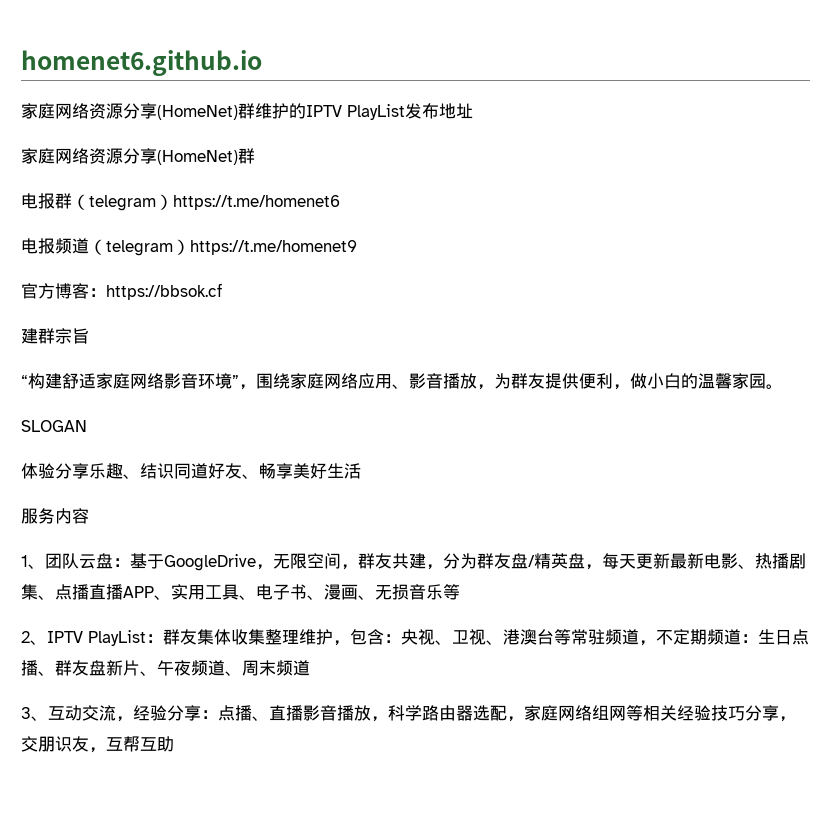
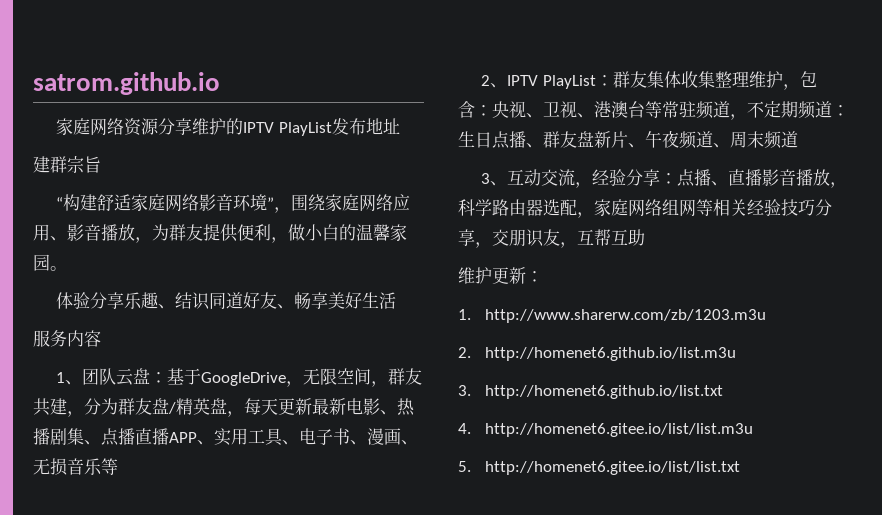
- homenet6.github.io
- 家庭网络资源分享(HomeNet)群维护的IPTV PlayList发布地址
- 家庭网络资源分享(HomeNet)群
- 电报群（telegram）https://t.me/homenet6
- 电报频道（telegram）https://t.me/homenet9
- 官方博客：https://bbsok.cf
+ satrom.github.io
+ 家庭网络资源分享维护的IPTV PlayList发布地址
- SLOGAN
+ 维护更新：
+ 1. http://www.sharerw.com/zb/1203.m3u
+ 2. http://homenet6.github.io/list.m3u
+ 3. http://homenet6.github.io/list.txt
+ 4. http://homenet6.gitee.io/list/list.m3u
+ 5. http://homenet6.gitee.io/list/list.txt

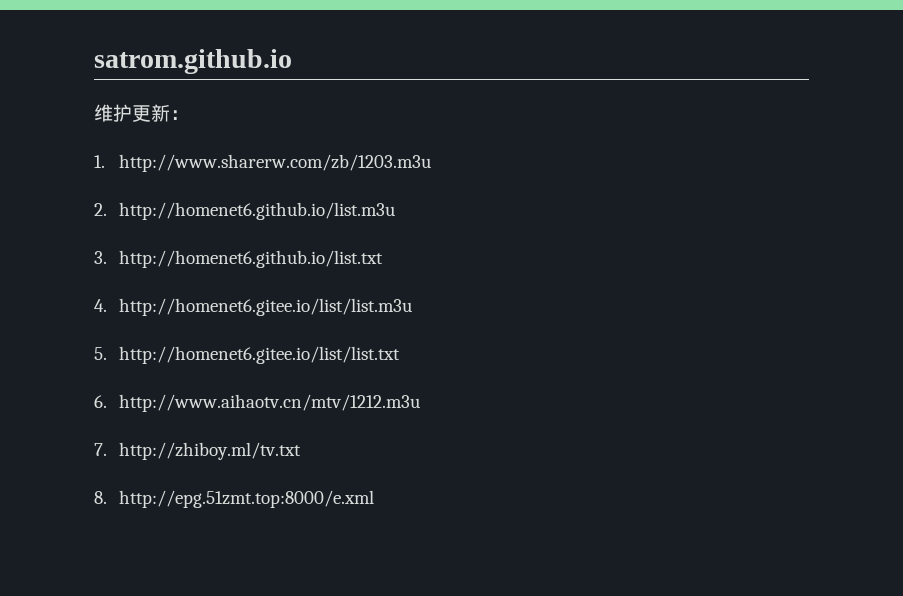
- 家庭网络资源分享维护的IPTV PlayList发布地址
- 建群宗旨
- “构建舒适家庭网络影音环境”，围绕家庭网络应用、影音播放，为群友提供便利，做小白的温馨家园。
- 体验分享乐趣、结识同道好友、畅享美好生活
- 服务内容
- 1、团队云盘：基于GoogleDrive，无限空间，群友共建，分为群友盘/精英盘，每天更新最新电影、热播剧集、点播直播APP、实用工具、电子书、漫画、无损音乐等
- 2、IPTV PlayList：群友集体收集整理维护，包含：央视、卫视、港澳台等常驻频道，不定期频道：生日点播、群友盘新片、午夜频道、周末频道
- 3、互动交流，经验分享：点播、直播影音播放，科学路由器选配，家庭网络组网等相关经验技巧分享，交朋识友，互帮互助
+ 6. http://www.aihaotv.cn/mtv/1212.m3u
+ 7. http://zhiboy.ml/tv.txt
+ 8. http://epg.51zmt.top:8000/e.xml

